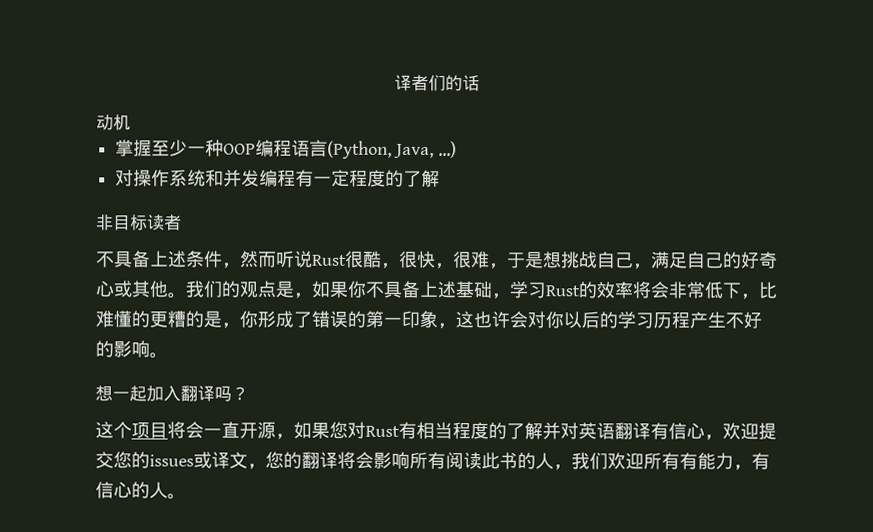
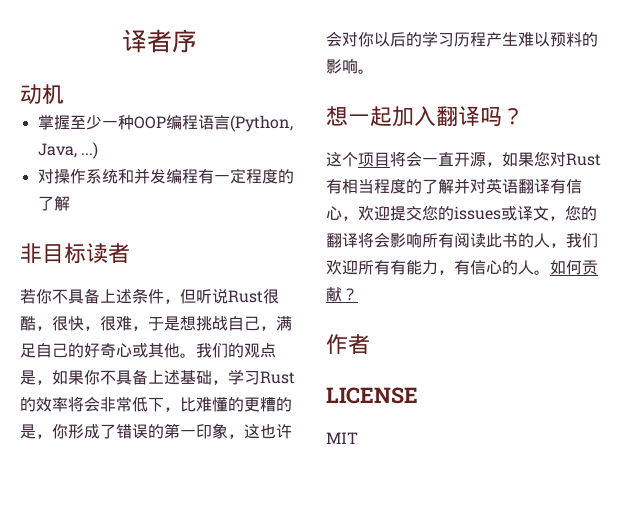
- 译者们的话
+ 译者序
- 不具备上述条件，然而听说Rust很酷，很快，很难，于是想挑战自己，满足自己的好奇心或其他。
+ 若你不具备上述条件，但听说Rust很酷，很快，很难，于是想挑战自己，满足自己的好奇心或其他。
- 我们的观点是，如果你不具备上述基础，学习Rust的效率将会非常低下，比难懂的更糟的是，你形成了错误的第一印象，这也许会对你以后的学习历程产生不好的影响。
+ 我们的观点是，如果你不具备上述基础，学习Rust的效率将会非常低下，比难懂的更糟的是，你形成了错误的第一印象，这也许会对你以后的学习历程产生难以预料的影响。
+ 如何贡献？
+ 作者
+ LICENSE
+ MIT

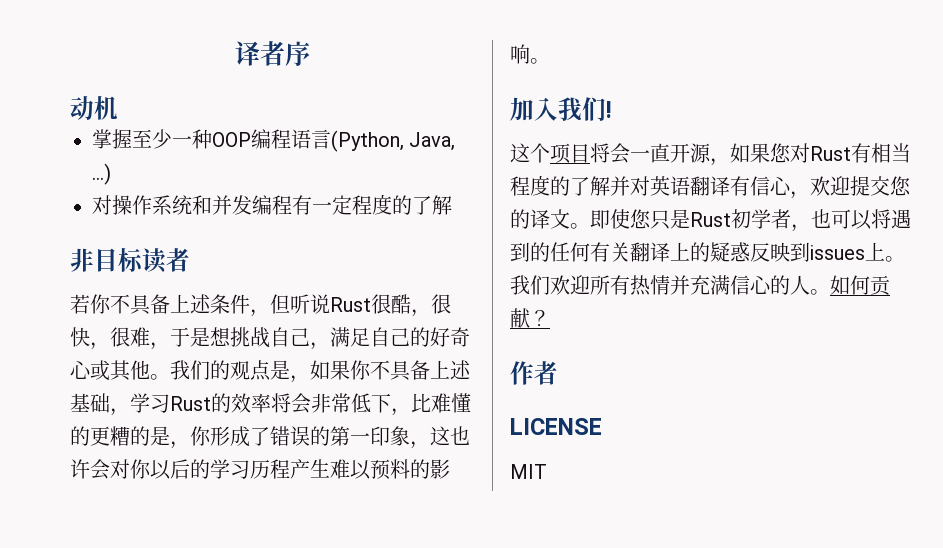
- 想一起加入翻译吗？
+ 加入我们!
- 这个项目将会一直开源，如果您对Rust有相当程度的了解并对英语翻译有信心，欢迎提交您的issues或译文，您的翻译将会影响所有阅读此书的人，我们欢迎所有有能力，有信心的人。
+ 这个项目将会一直开源，如果您对Rust有相当程度的了解并对英语翻译有信心，欢迎提交您的译文。即使您只是Rust初学者，也可以将遇到的任何有关翻译上的疑惑反映到issues上。我们欢迎所有热情并充满信心的人。

